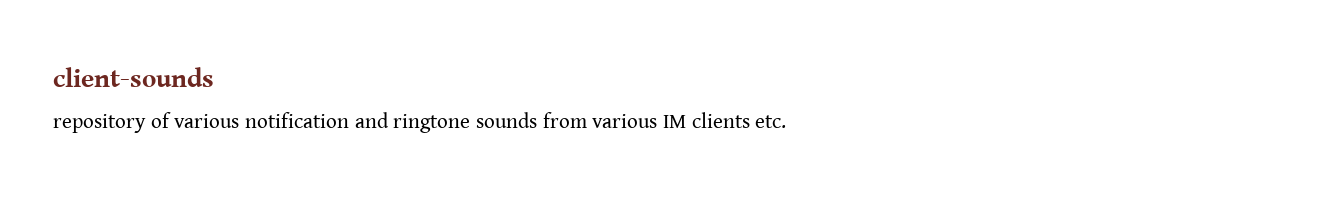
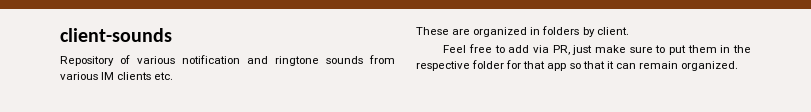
- repository of various notification and ringtone sounds from various IM clients etc.
+ Repository of various notification and ringtone sounds from various IM clients etc.
+ These are organized in folders by client.
+ Feel free to add via PR, just make sure to put them in the respective folder for that app so that it can remain organized.

